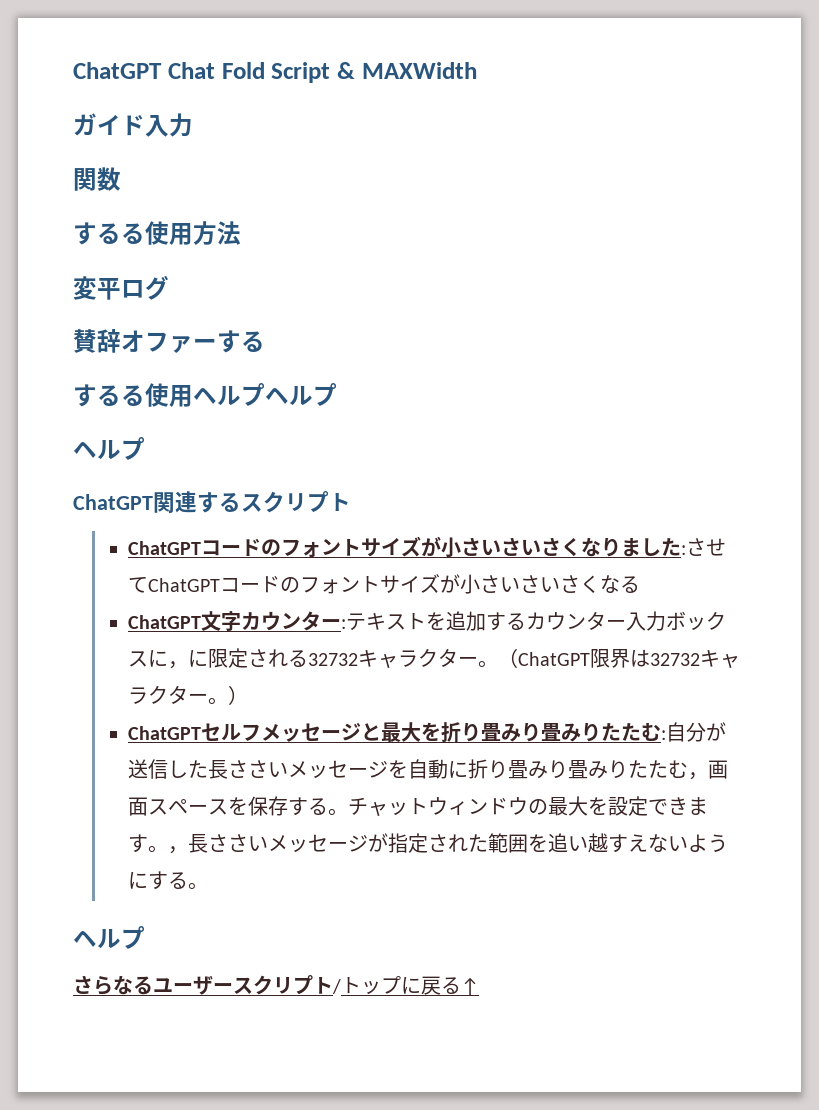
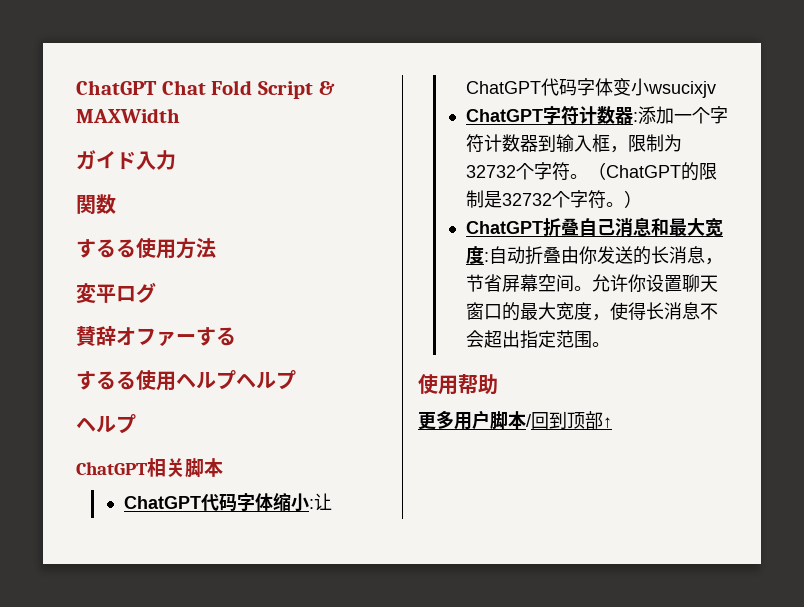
- ChatGPT関連するスクリプト
- ChatGPTコードのフォントサイズが小さいさいさくなりました:させてChatGPTコードのフォントサイズが小さいさいさくなる
- ChatGPT文字カウンター:テキストを追加するカウンター入力ボックスに，に限定される32732キャラクター。（ChatGPT限界は32732キャラクター。）
- ChatGPTセルフメッセージと最大を折り畳みり畳みりたたむ:自分が送信した長ささいメッセージを自動に折り畳みり畳みりたたむ，画面スペースを保存する。チャットウィンドウの最大を設定できます。，長ささいメッセージが指定された範囲を追い越すえないようにする。
- ヘルプ
- さらなるユーザースクリプト/トップに戻る↑
+ ChatGPT相关脚本
+ ChatGPT代码字体缩小:让ChatGPT代码字体变小wsucixjv
+ ChatGPT字符计数器:添加一个字符计数器到输入框，限制为32732个字符。（ChatGPT的限制是32732个字符。）
+ ChatGPT折叠自己消息和最大宽度:自动折叠由你发送的长消息，节省屏幕空间。允许你设置聊天窗口的最大宽度，使得长消息不会超出指定范围。
+ 使用帮助
+ 更多用户脚本/回到顶部↑

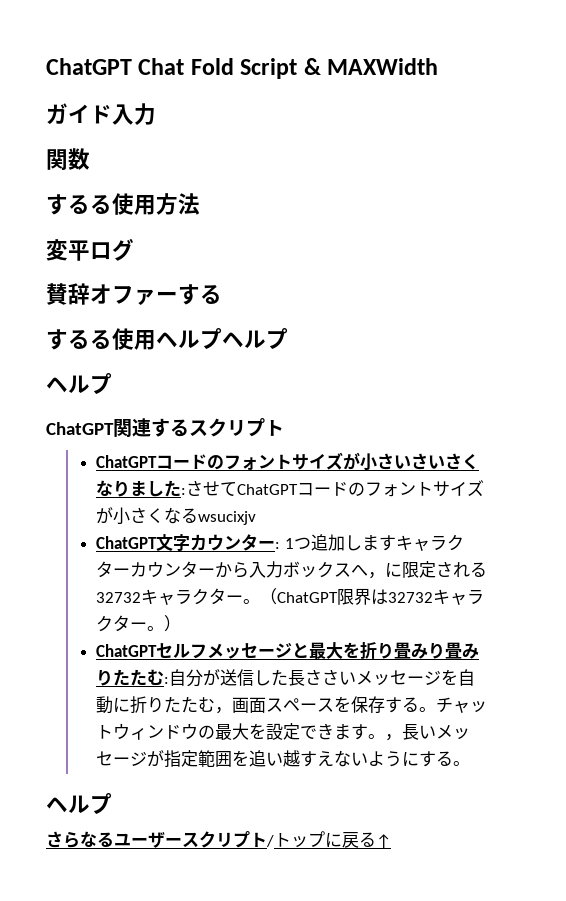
- ChatGPT相关脚本
- ChatGPT代码字体缩小:让ChatGPT代码字体变小wsucixjv
- ChatGPT字符计数器:添加一个字符计数器到输入框，限制为32732个字符。（ChatGPT的限制是32732个字符。）
- ChatGPT折叠自己消息和最大宽度:自动折叠由你发送的长消息，节省屏幕空间。允许你设置聊天窗口的最大宽度，使得长消息不会超出指定范围。
- 使用帮助
- 更多用户脚本/回到顶部↑
+ ChatGPT関連するスクリプト
+ ChatGPTコードのフォントサイズが小さいさいさくなりました:させてChatGPTコードのフォントサイズが小さくなるwsucixjv
+ ChatGPT文字カウンター: 1つ追加しますキャラクターカウンターから入力ボックスへ，に限定される32732キャラクター。（ChatGPT限界は32732キャラクター。）
+ ChatGPTセルフメッセージと最大を折り畳みり畳みりたたむ:自分が送信した長ささいメッセージを自動に折りたたむ，画面スペースを保存する。チャットウィンドウの最大を設定できます。，長いメッセージが指定範囲を追い越すえないようにする。
+ ヘルプ
+ さらなるユーザースクリプト/トップに戻る↑

